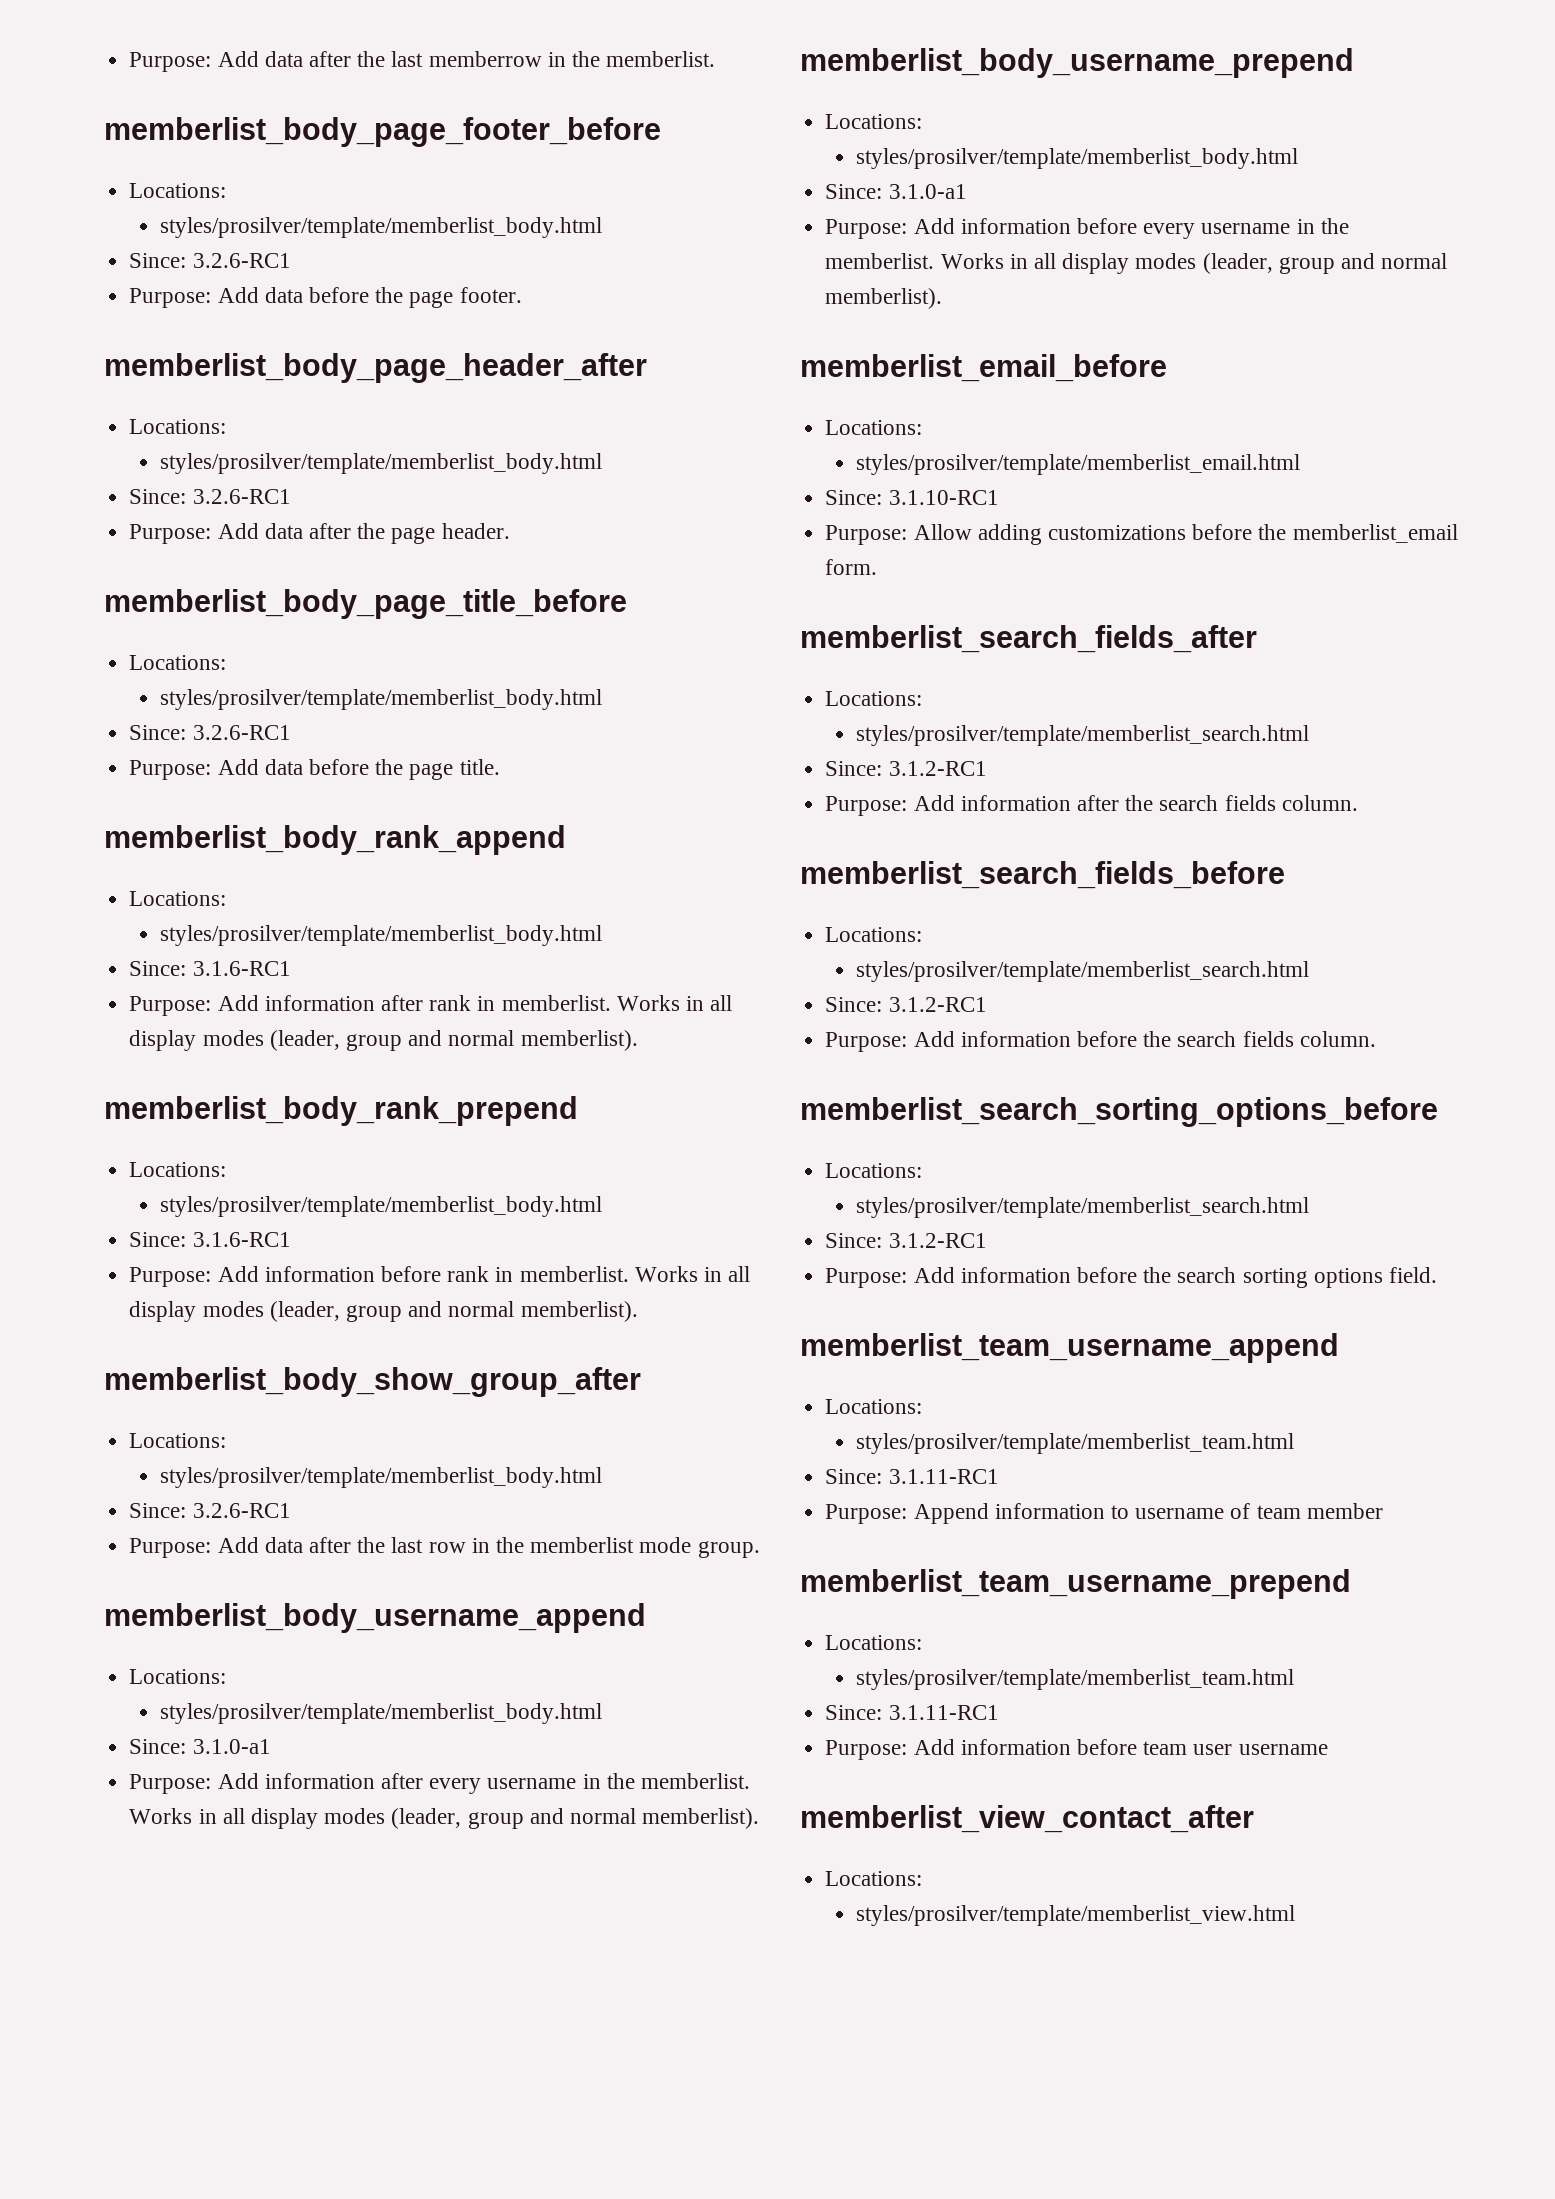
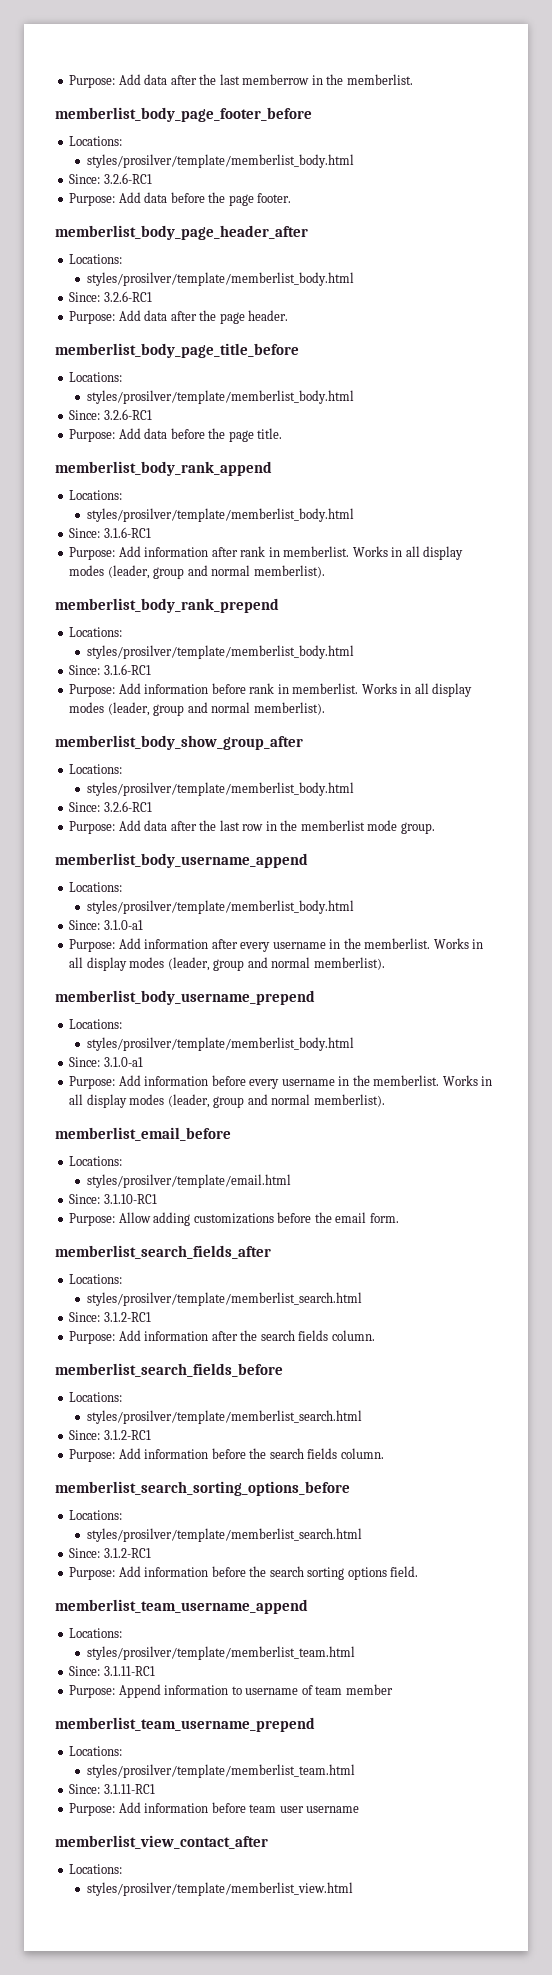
- styles/prosilver/template/memberlist_email.html
+ styles/prosilver/template/email.html
- Purpose: Allow adding customizations before the memberlist_email form.
+ Purpose: Allow adding customizations before the email form.

